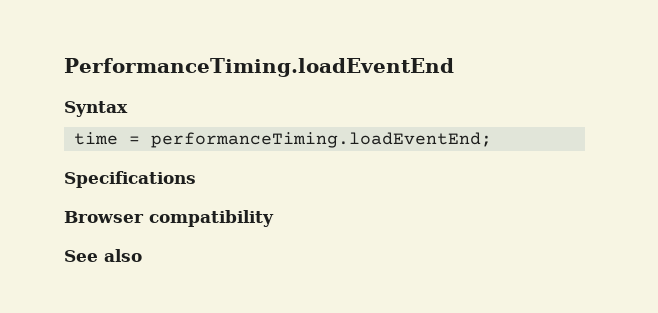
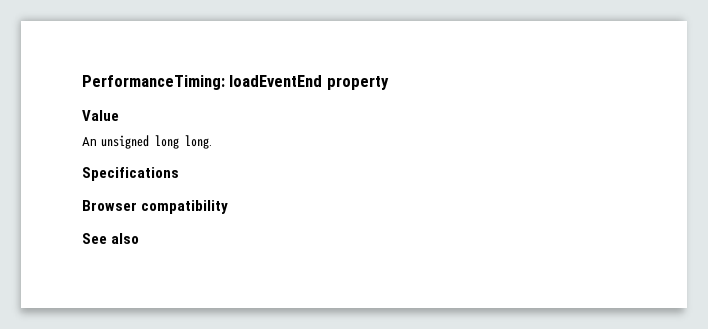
- PerformanceTiming.loadEventEnd
- Syntax
- time = performanceTiming.loadEventEnd;
+ PerformanceTiming: loadEventEnd property
+ Value
+ An unsigned long long.

